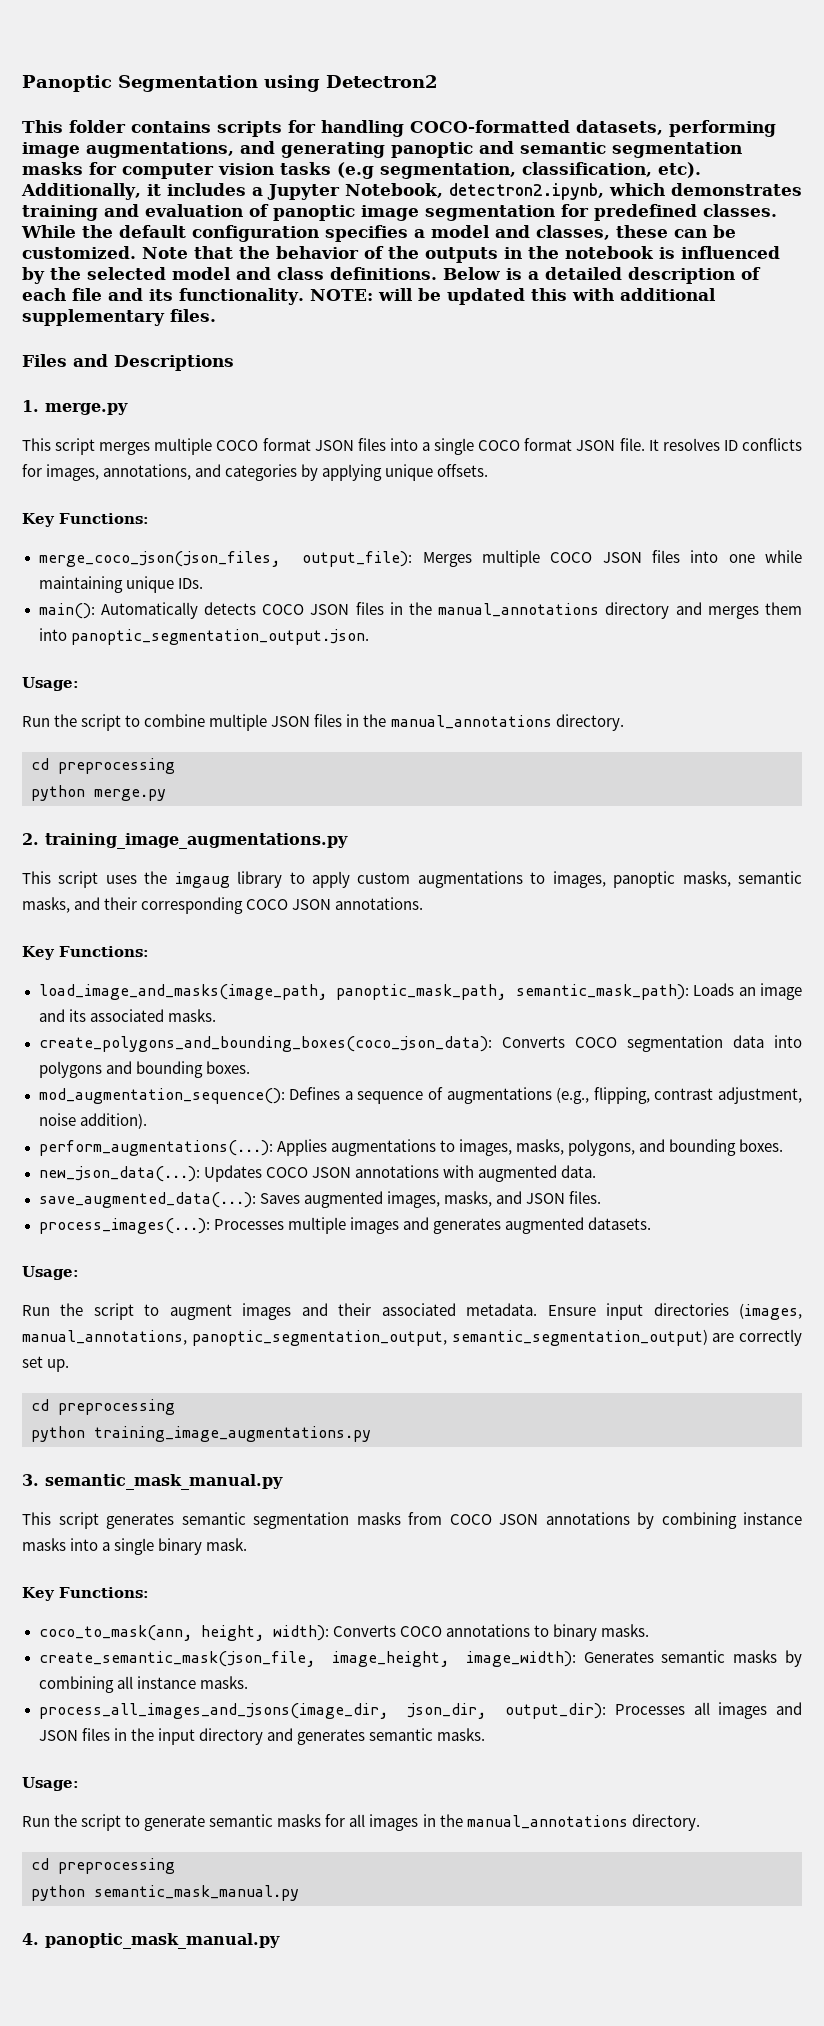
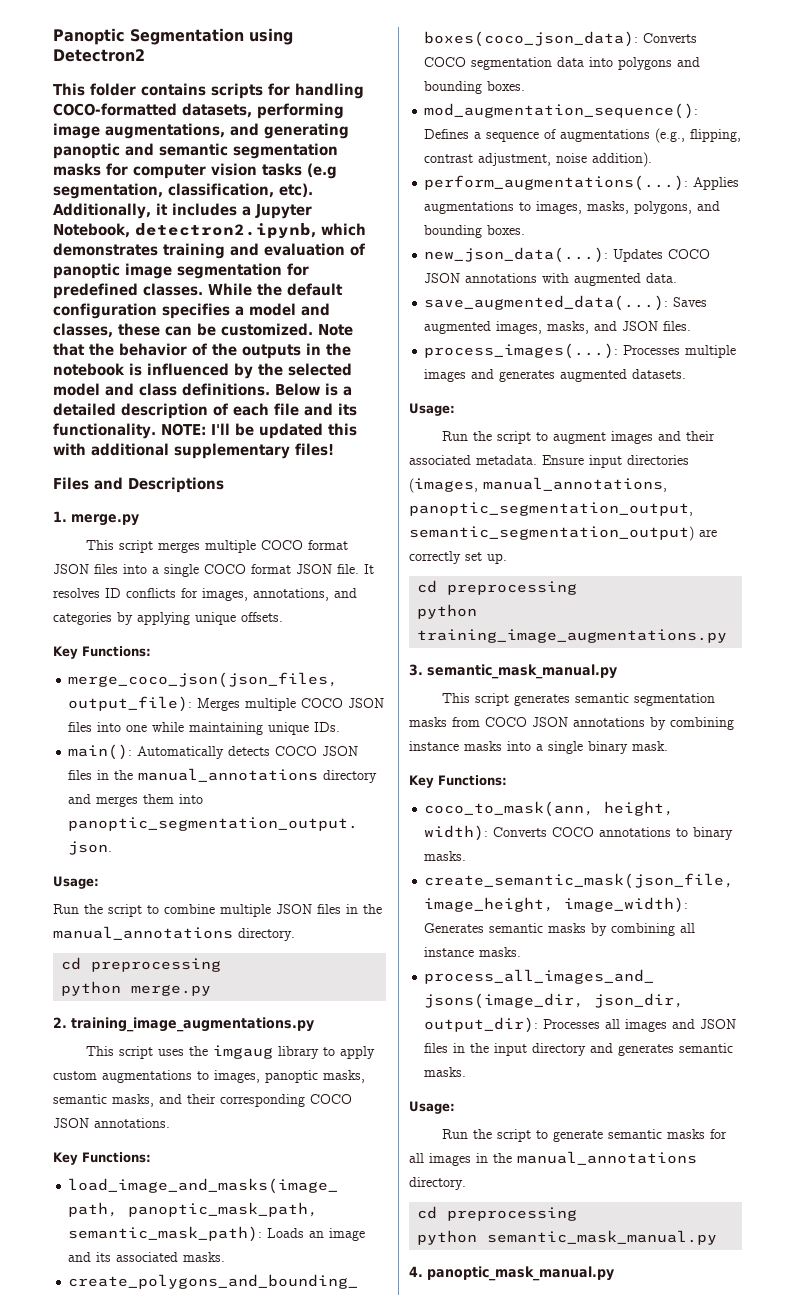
- NOTE: will be updated this with additional supplementary files.
+ NOTE: I'll be updated this with additional supplementary files!

